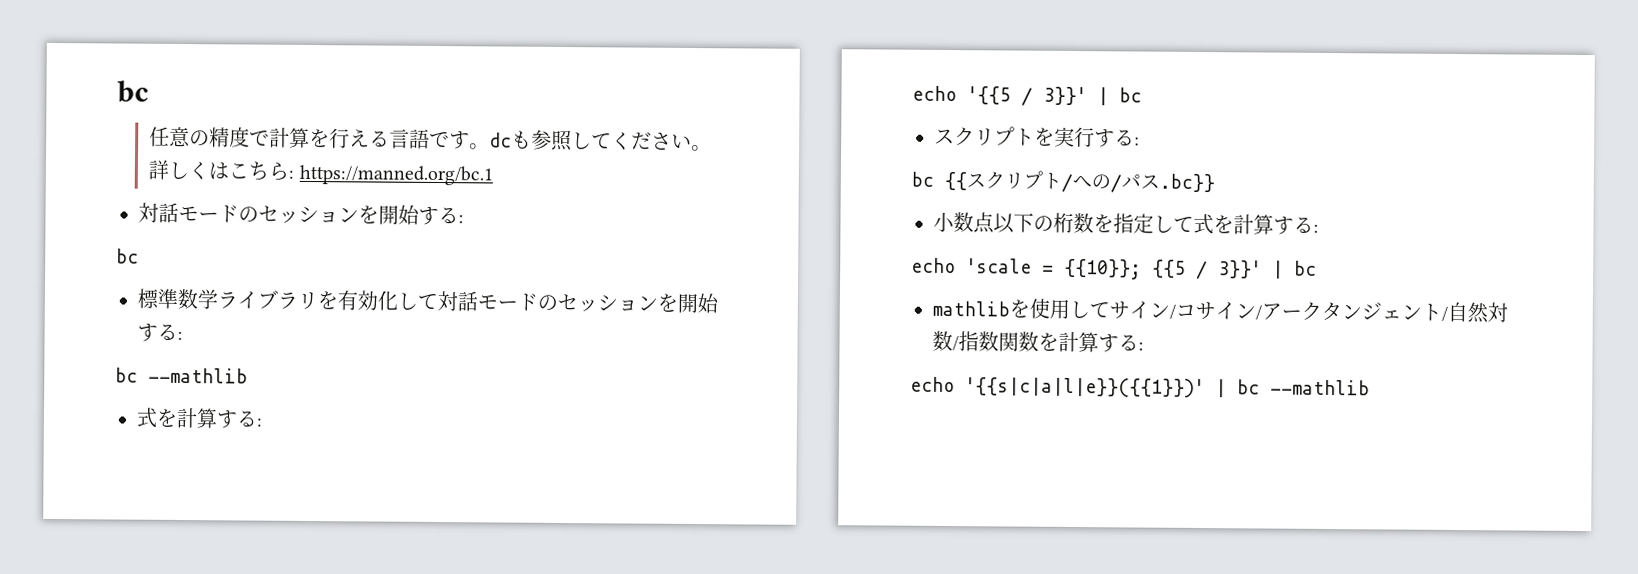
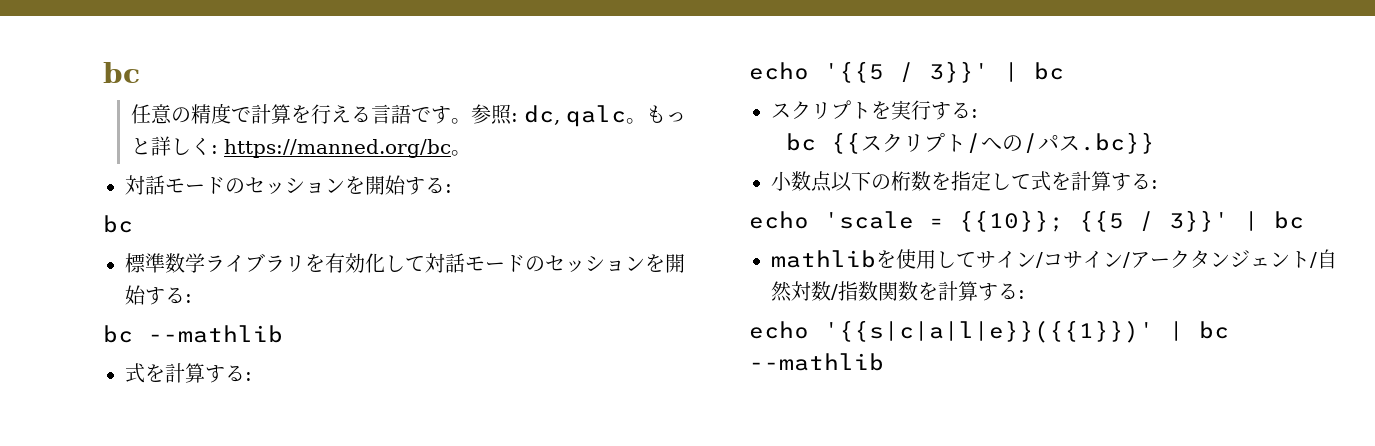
- 任意の精度で計算を行える言語です。dcも参照してください。詳しくはこちら: https://manned.org/bc.1
+ 任意の精度で計算を行える言語です。参照: dc, qalc。もっと詳しく: https://manned.org/bc。

